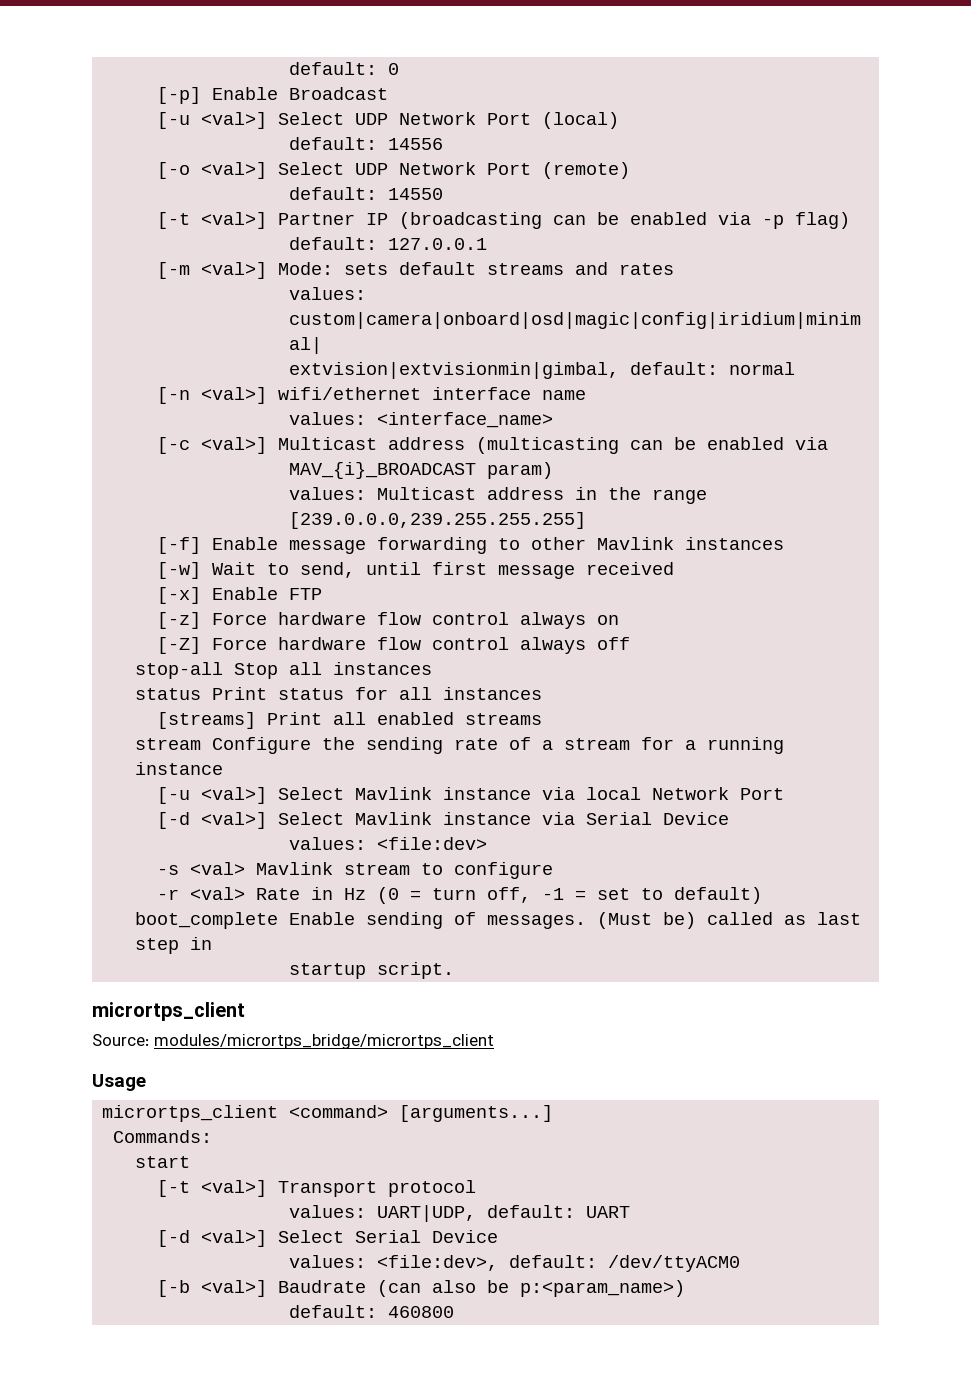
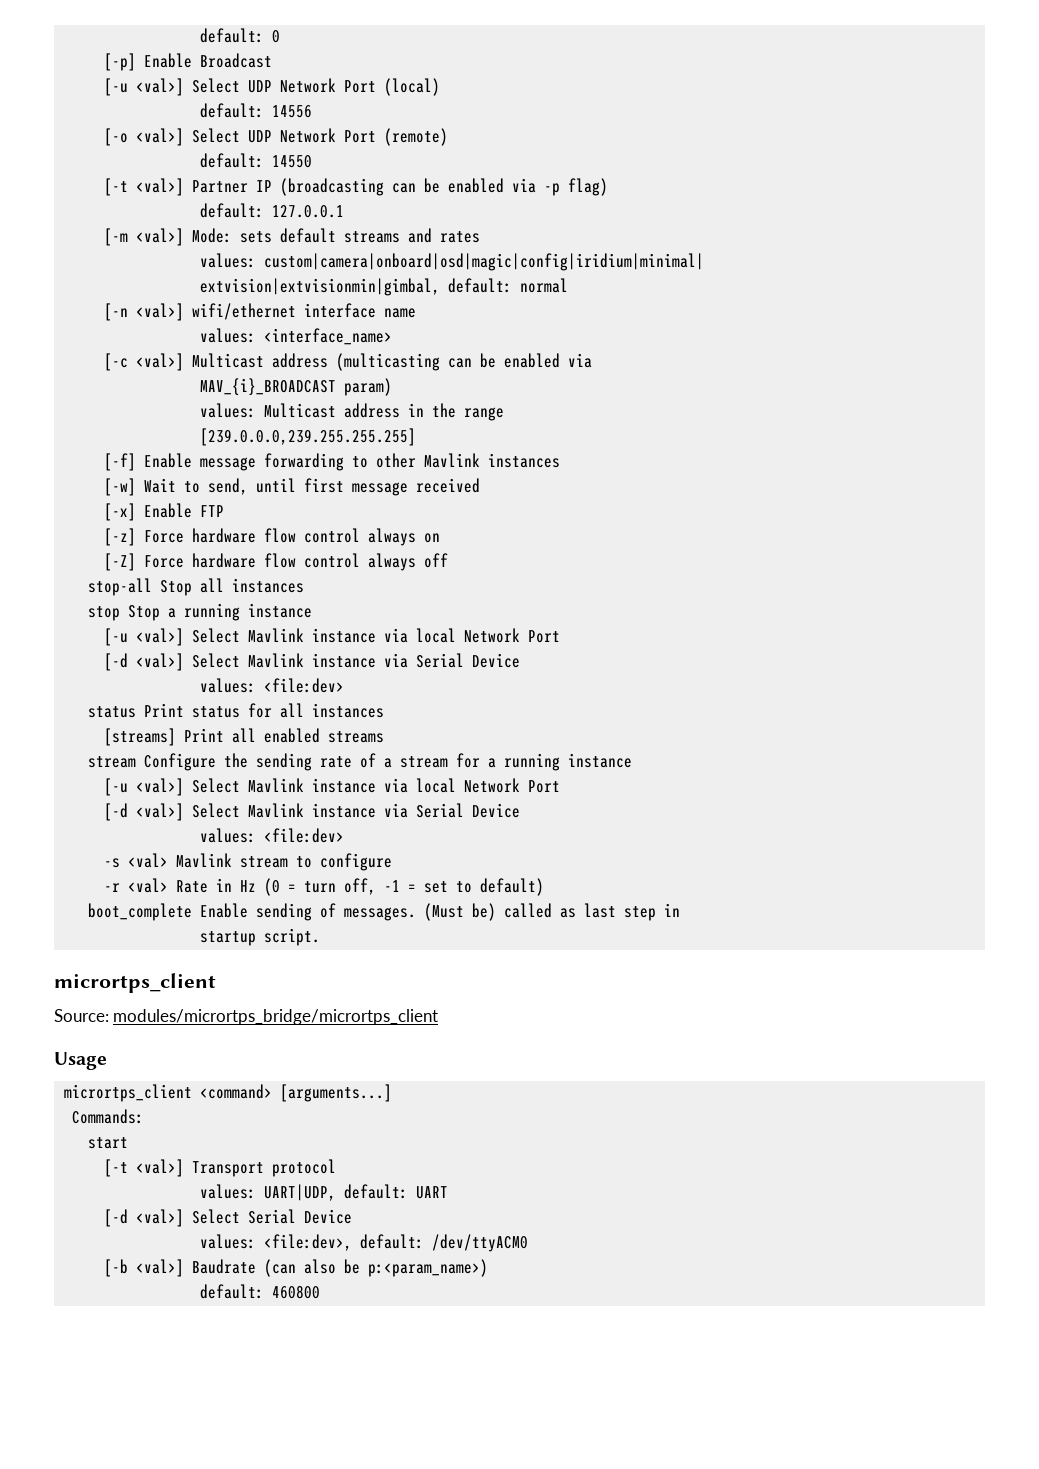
+ stop Stop a running instance
+ [-u <val>] Select Mavlink instance via local Network Port
+ [-d <val>] Select Mavlink instance via Serial Device
+ values: <file:dev>

